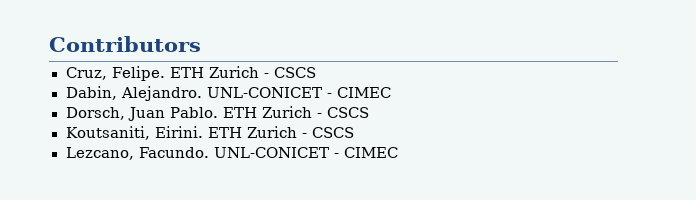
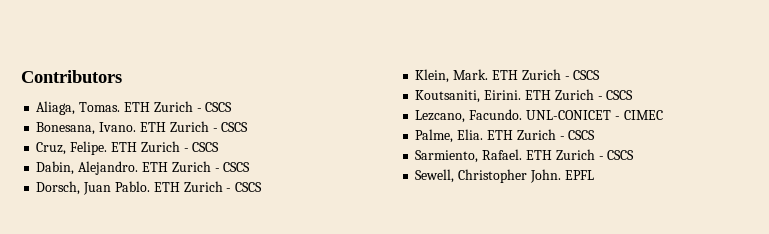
+ Aliaga, Tomas. ETH Zurich - CSCS
+ Bonesana, Ivano. ETH Zurich - CSCS
- Dabin, Alejandro. UNL-CONICET - CIMEC
+ Dabin, Alejandro. ETH Zurich - CSCS
+ Klein, Mark. ETH Zurich - CSCS
+ Palme, Elia. ETH Zurich - CSCS
+ Sarmiento, Rafael. ETH Zurich - CSCS
+ Sewell, Christopher John. EPFL

